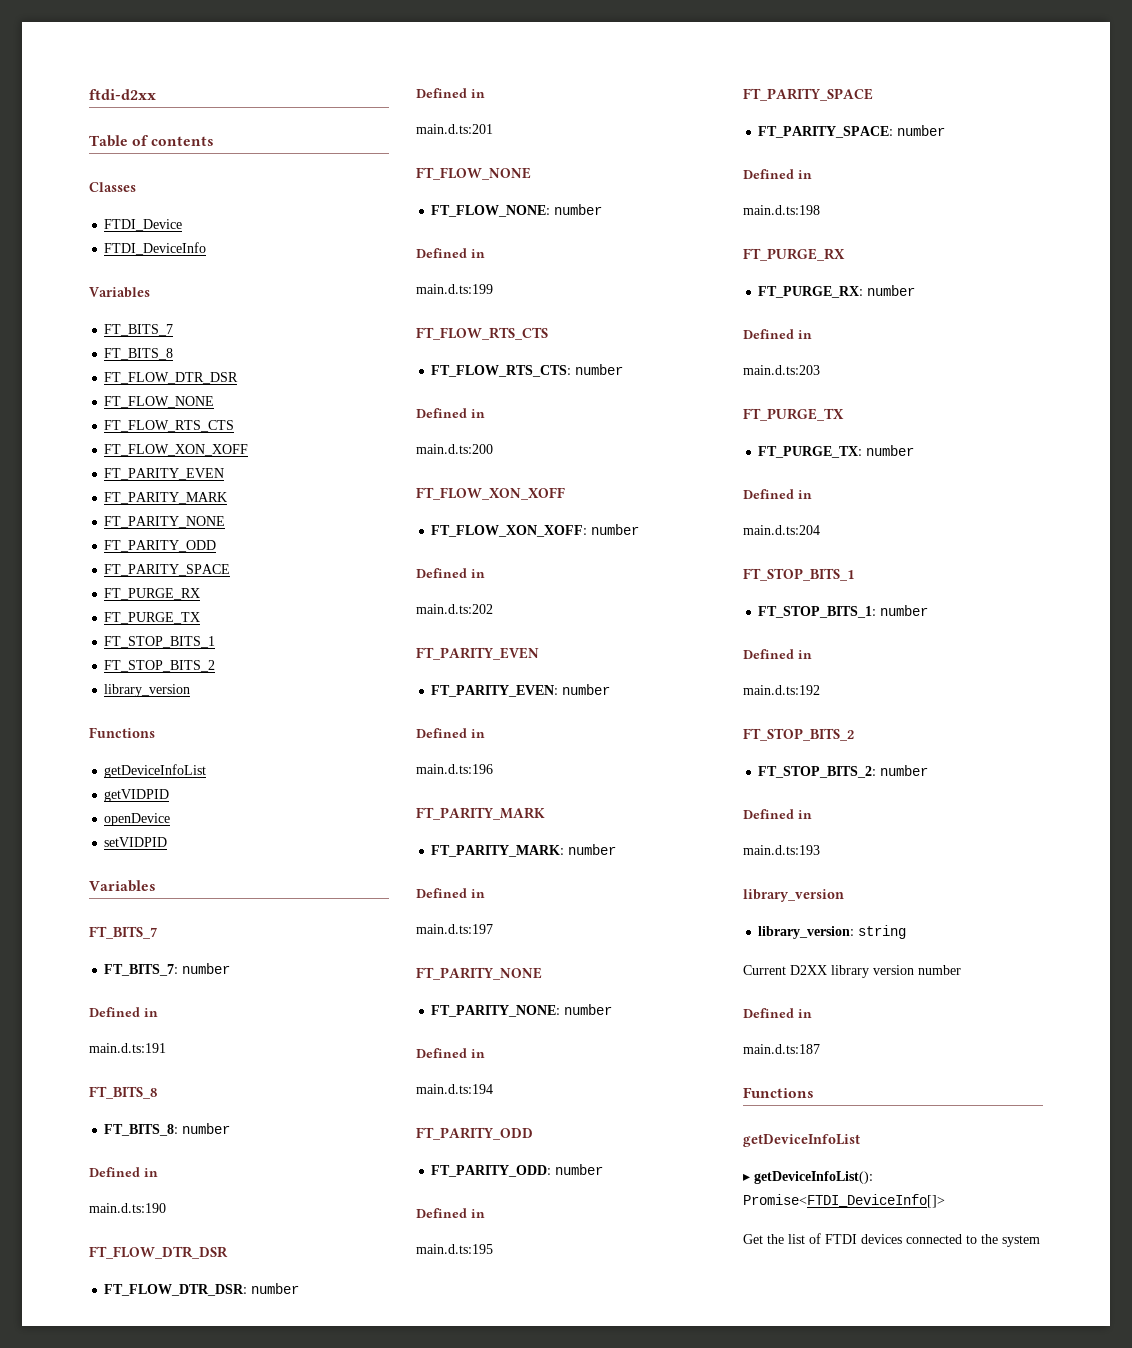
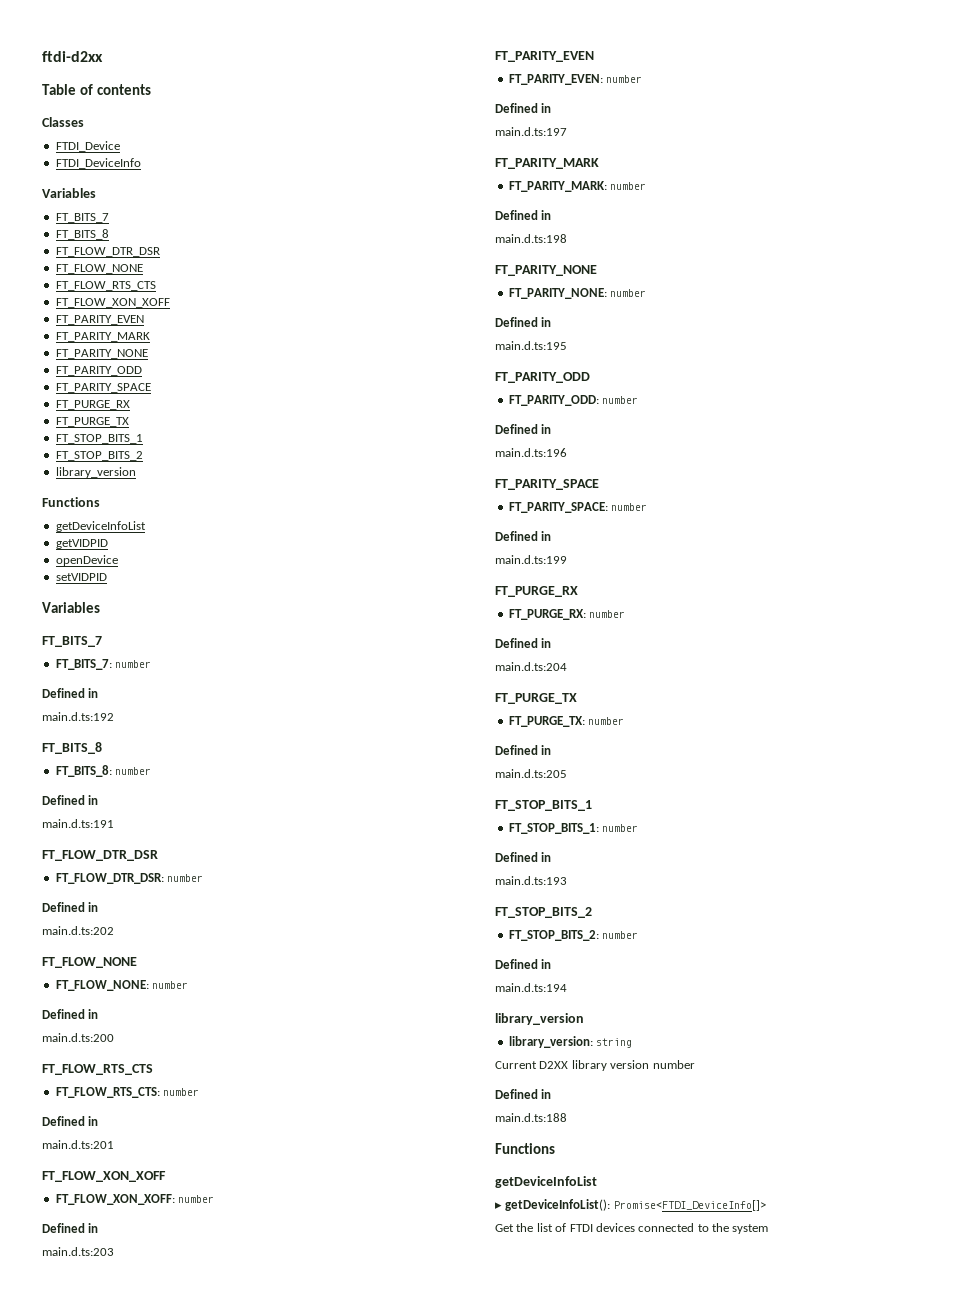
- main.d.ts:191
+ main.d.ts:192
- main.d.ts:190
+ main.d.ts:191
- main.d.ts:201
+ main.d.ts:202
- main.d.ts:199
+ main.d.ts:200
- main.d.ts:200
+ main.d.ts:201
- main.d.ts:202
+ main.d.ts:203
- main.d.ts:196
+ main.d.ts:197
- main.d.ts:197
+ main.d.ts:198
- main.d.ts:194
+ main.d.ts:195
- main.d.ts:195
+ main.d.ts:196
- main.d.ts:198
+ main.d.ts:199
- main.d.ts:203
+ main.d.ts:204
- main.d.ts:204
+ main.d.ts:205
- main.d.ts:192
+ main.d.ts:193
- main.d.ts:193
+ main.d.ts:194
- main.d.ts:187
+ main.d.ts:188

